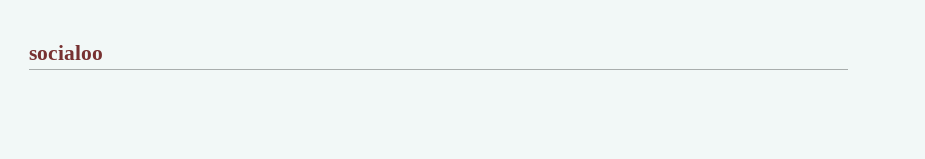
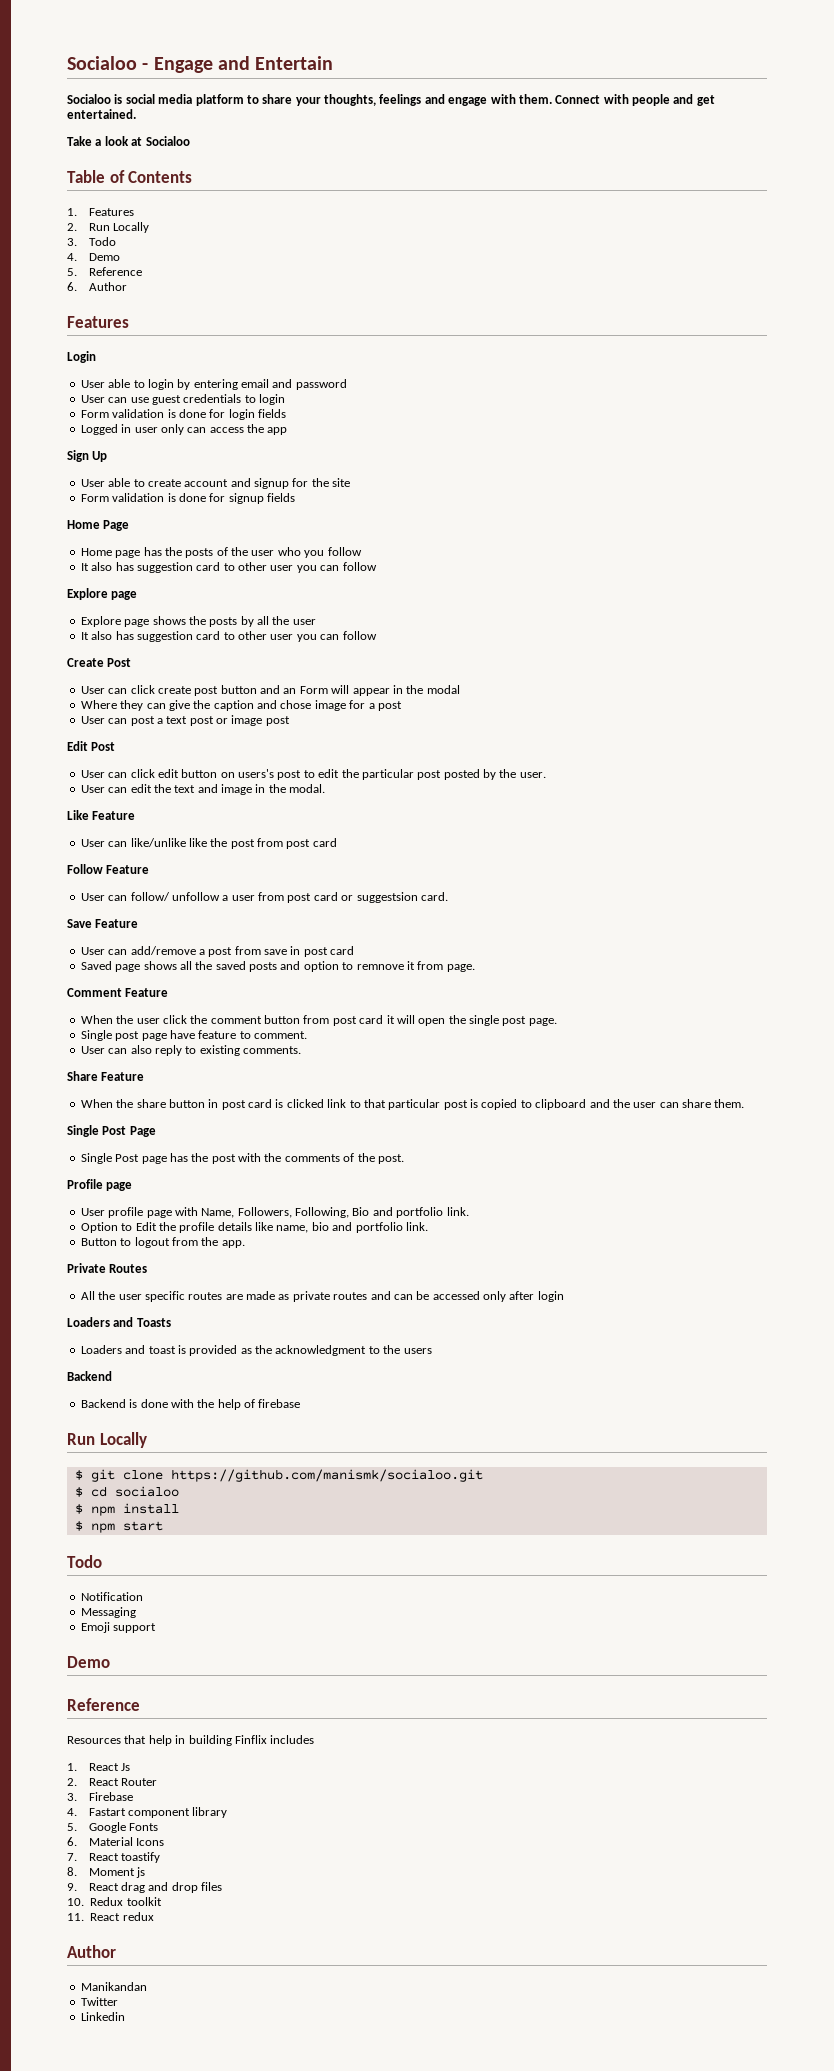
- socialoo
+ Socialoo - Engage and Entertain
+ Socialoo is social media platform to share your thoughts, feelings and engage with them. Connect with people and get entertained.
+ Take a look at Socialoo
+ Table of Contents
+ 1. Features
+ 2. Run Locally
+ 3. Todo
+ 4. Demo
+ 5. Reference
+ 6. Author
+ Features
+ Login
+ User able to login by entering email and password
+ User can use guest credentials to login
+ Form validation is done for login fields
+ Logged in user only can access the app
+ Sign Up
+ User able to create account and signup for the site
+ Form validation is done for signup fields
+ Home Page
+ Home page has the posts of the user who you follow
+ It also has suggestion card to other user you can follow
+ Explore page
+ Explore page shows the posts by all the user
+ It also has suggestion card to other user you can follow
+ Create Post
+ User can click create post button and an Form will appear in the modal
+ Where they can give the caption and chose image for a post
+ User can post a text post or image post
+ Edit Post
+ User can click edit button on users's post to edit the particular post posted by the user.
+ User can edit the text and image in the modal.
+ Like Feature
+ User can like/unlike like the post from post card
+ Follow Feature
+ User can follow/ unfollow a user from post card or suggestsion card.
+ Save Feature
+ User can add/remove a post from save in post card
+ Saved page shows all the saved posts and option to remnove it from page.
+ Comment Feature
+ When the user click the comment button from post card it will open the single post page.
+ Single post page have feature to comment.
+ User can also reply to existing comments.
+ Share Feature
+ When the share button in post card is clicked link to that particular post is copied to clipboard and the user can share them.
+ Single Post Page
+ Single Post page has the post with the comments of the post.
+ Profile page
+ User profile page with Name, Followers, Following, Bio and portfolio link.
+ Option to Edit the profile details like name, bio and portfolio link.
+ Button to logout from the app.
+ Private Routes
+ All the user specific routes are made as private routes and can be accessed only after login
+ Loaders and Toasts
+ Loaders and toast is provided as the acknowledgment to the users
+ Backend
+ Backend is done with the help of firebase
+ Run Locally
+ $ git clone https://github.com/manismk/socialoo.git
+ $ cd socialoo
+ $ npm install
+ $ npm start
+ Todo
+ Notification
+ Messaging
+ Emoji support
+ Demo
+ Reference
+ Resources that help in building Finflix includes
+ 1. React Js
+ 2. React Router
+ 3. Firebase
+ 4. Fastart component library
+ 5. Google Fonts
+ 6. Material Icons
+ 7. React toastify
+ 8. Moment js
+ 9. React drag and drop files
+ 10. Redux toolkit
+ 11. React redux
+ Author
+ Manikandan
+ Twitter
+ Linkedin

